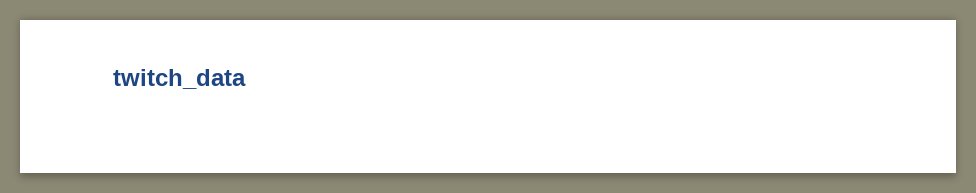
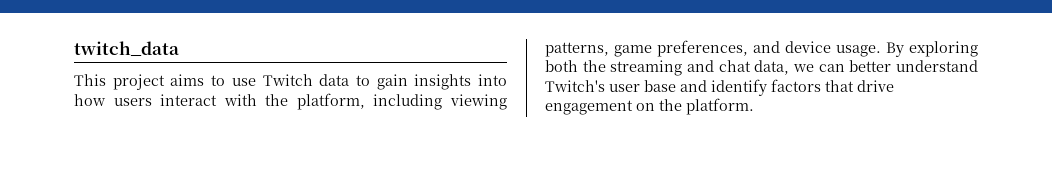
+ This project aims to use Twitch data to gain insights into how users interact with the platform, including viewing patterns, game preferences, and device usage. By exploring both the streaming and chat data, we can better understand Twitch's user base and identify factors that drive engagement on the platform.

